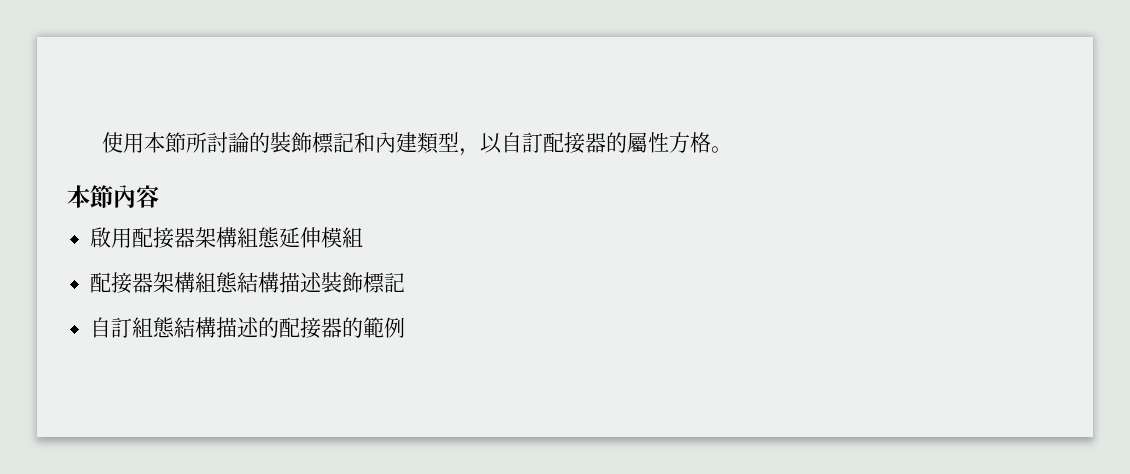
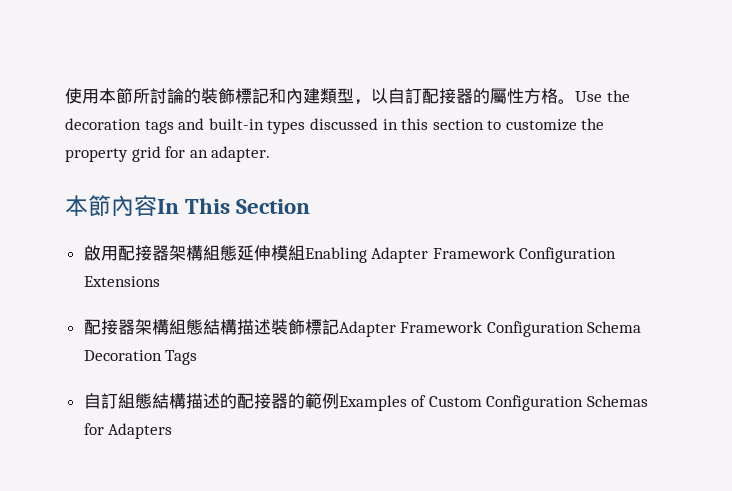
+ Use the decoration tags and built-in types discussed in this section to customize the property grid for an adapter.
- 本節內容
+ 本節內容In This Section
- 啟用配接器架構組態延伸模組
+ 啟用配接器架構組態延伸模組Enabling Adapter Framework Configuration Extensions
- 配接器架構組態結構描述裝飾標記
+ 配接器架構組態結構描述裝飾標記Adapter Framework Configuration Schema Decoration Tags
- 自訂組態結構描述的配接器的範例
+ 自訂組態結構描述的配接器的範例Examples of Custom Configuration Schemas for Adapters

